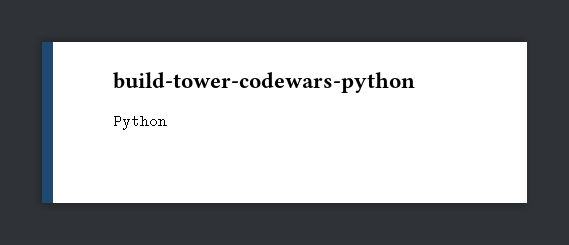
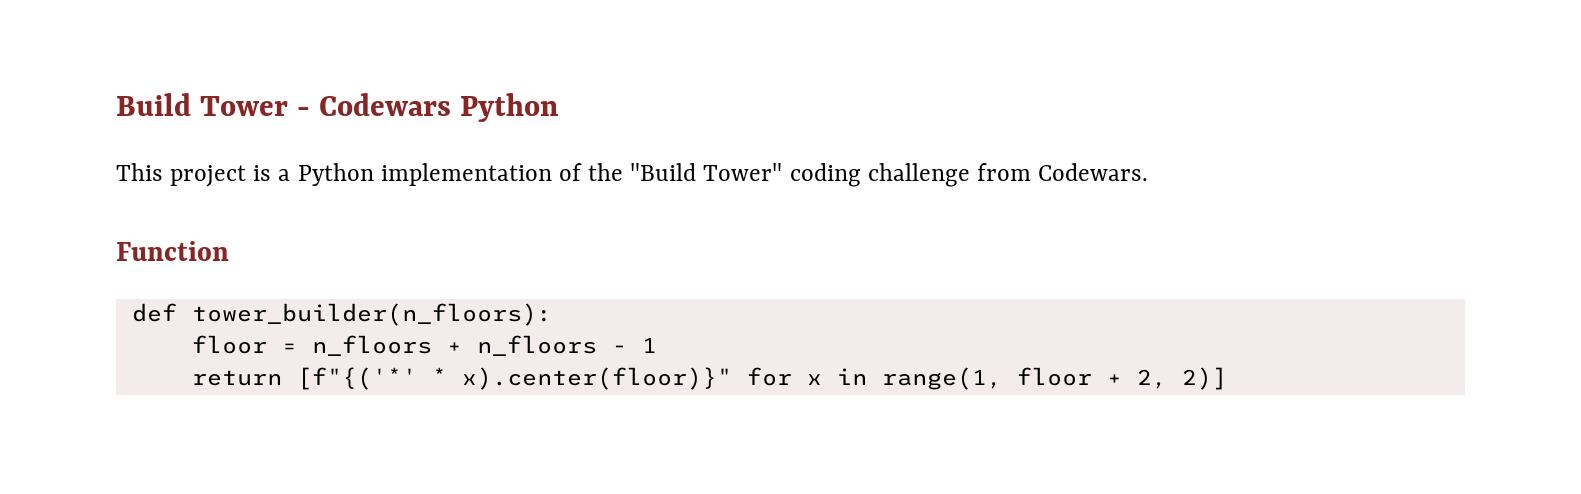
- build-tower-codewars-python
- Python
+ Build Tower - Codewars Python
+ This project is a Python implementation of the "Build Tower" coding challenge from Codewars.
+ Function
+ def tower_builder(n_floors):
+ floor = n_floors + n_floors - 1
+ return [f"{('*' * x).center(floor)}" for x in range(1, floor + 2, 2)]

